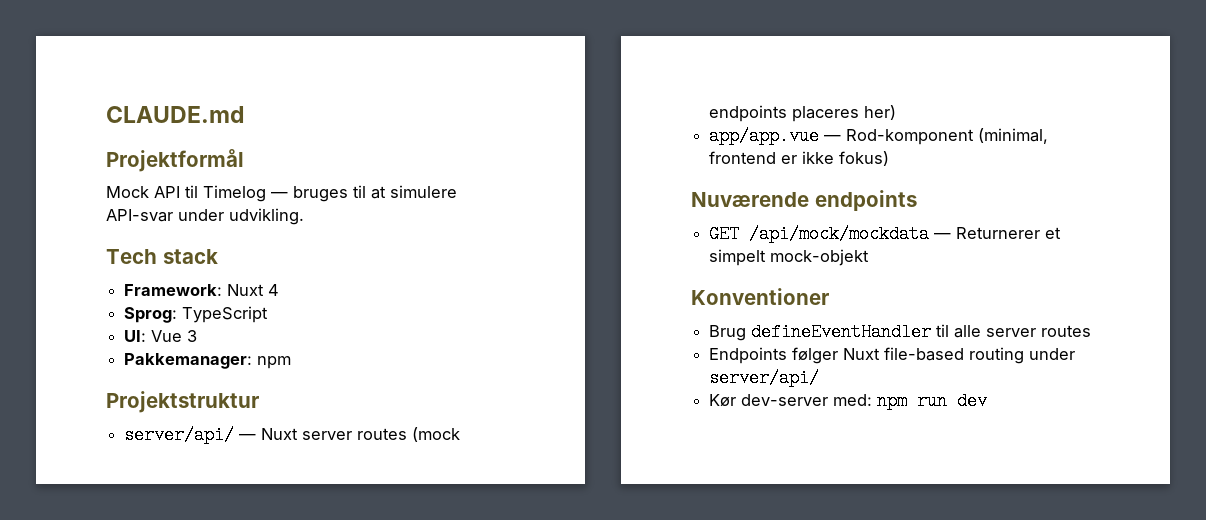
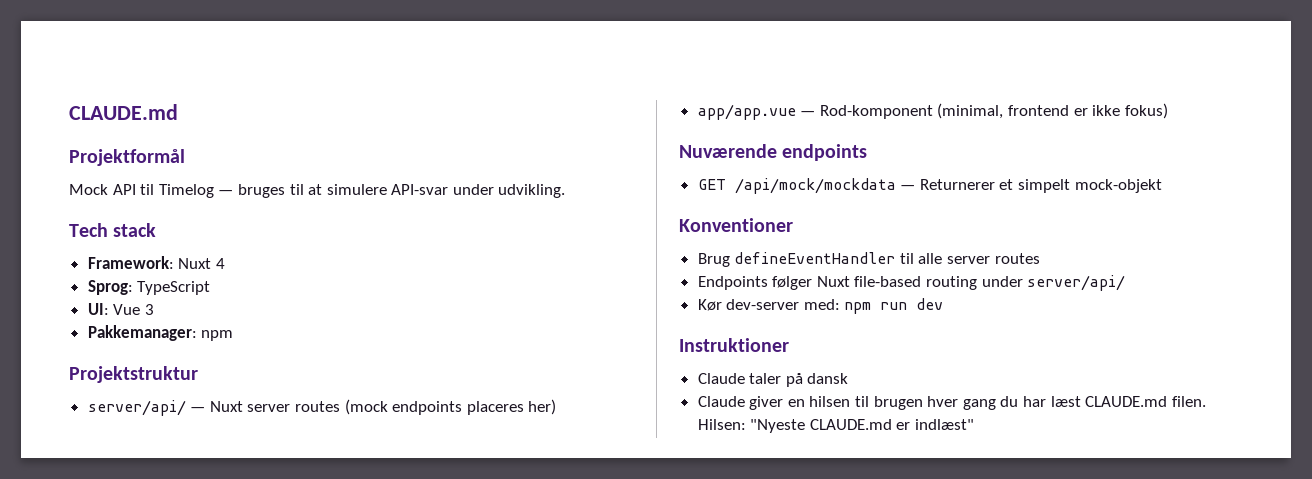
+ Instruktioner
+ Claude taler på dansk
+ Claude giver en hilsen til brugen hver gang du har læst CLAUDE.md filen. Hilsen: "Nyeste CLAUDE.md er indlæst"

